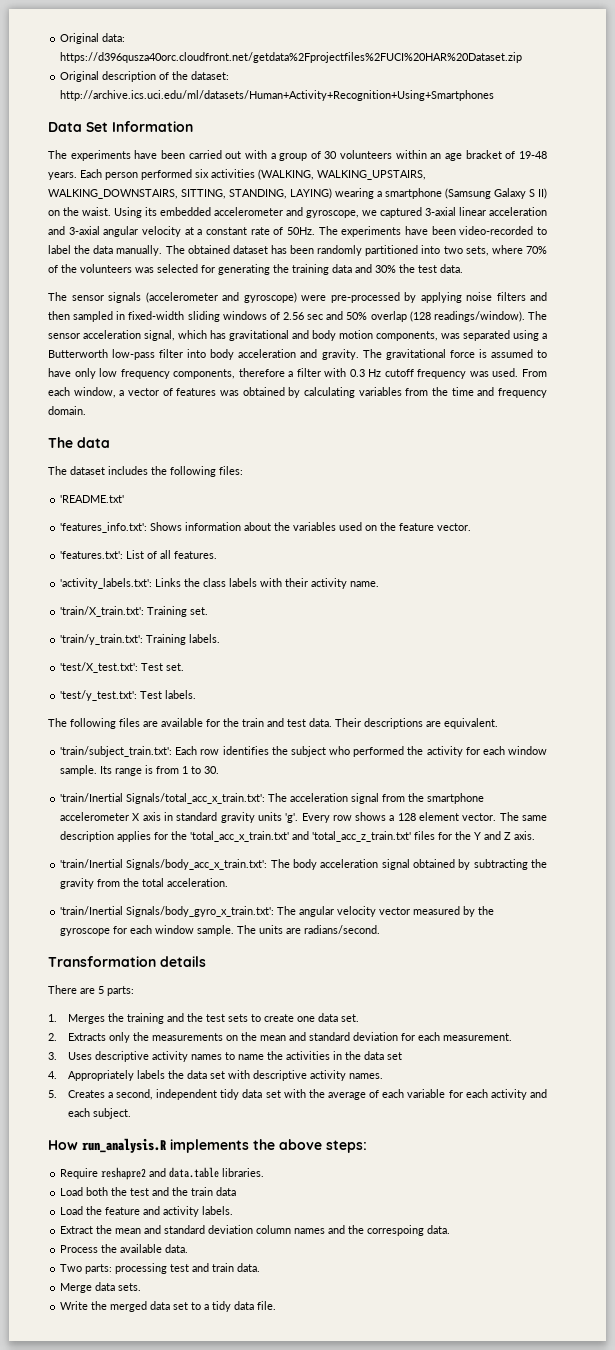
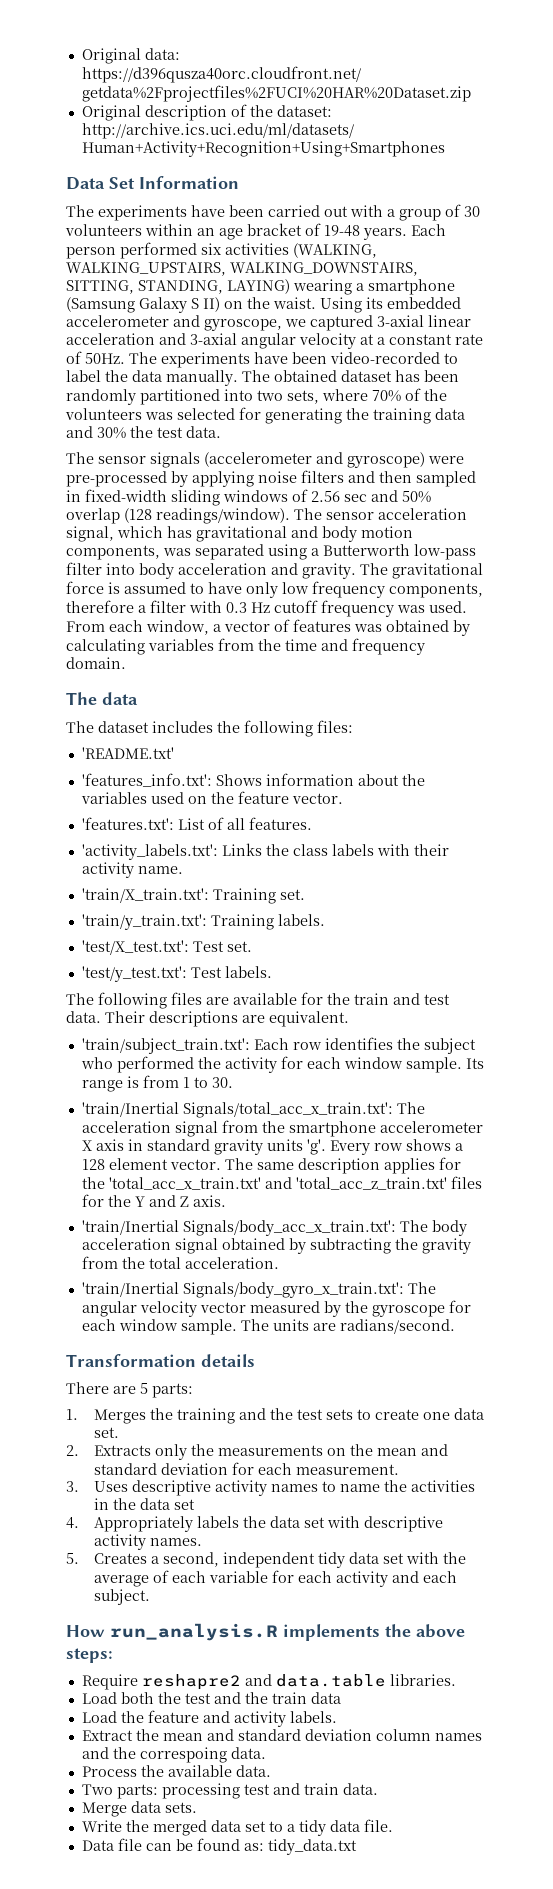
+ Data file can be found as: tidy_data.txt

